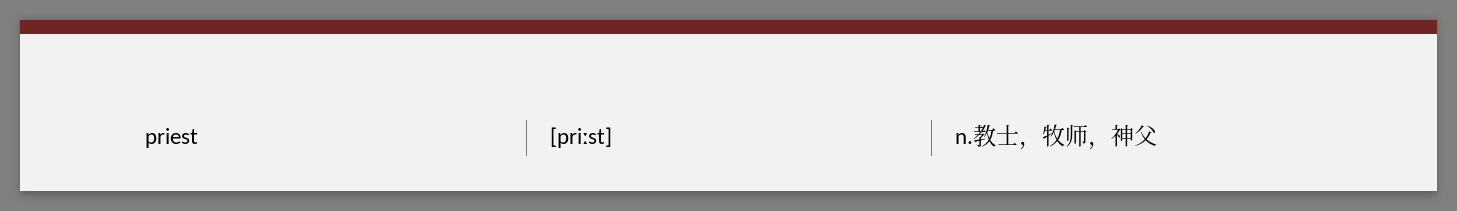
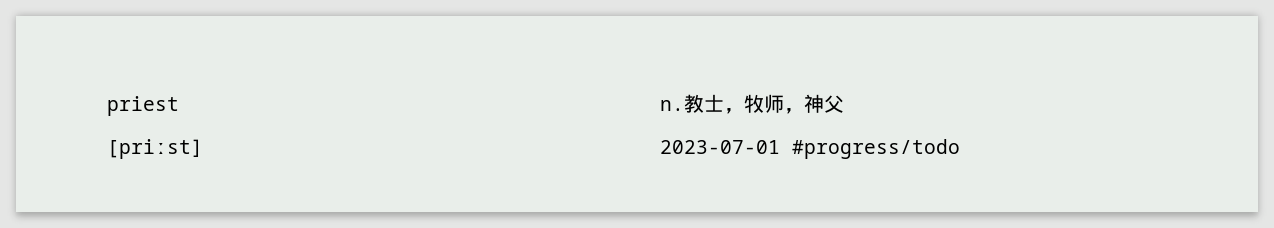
+ 2023-07-01 #progress/todo

